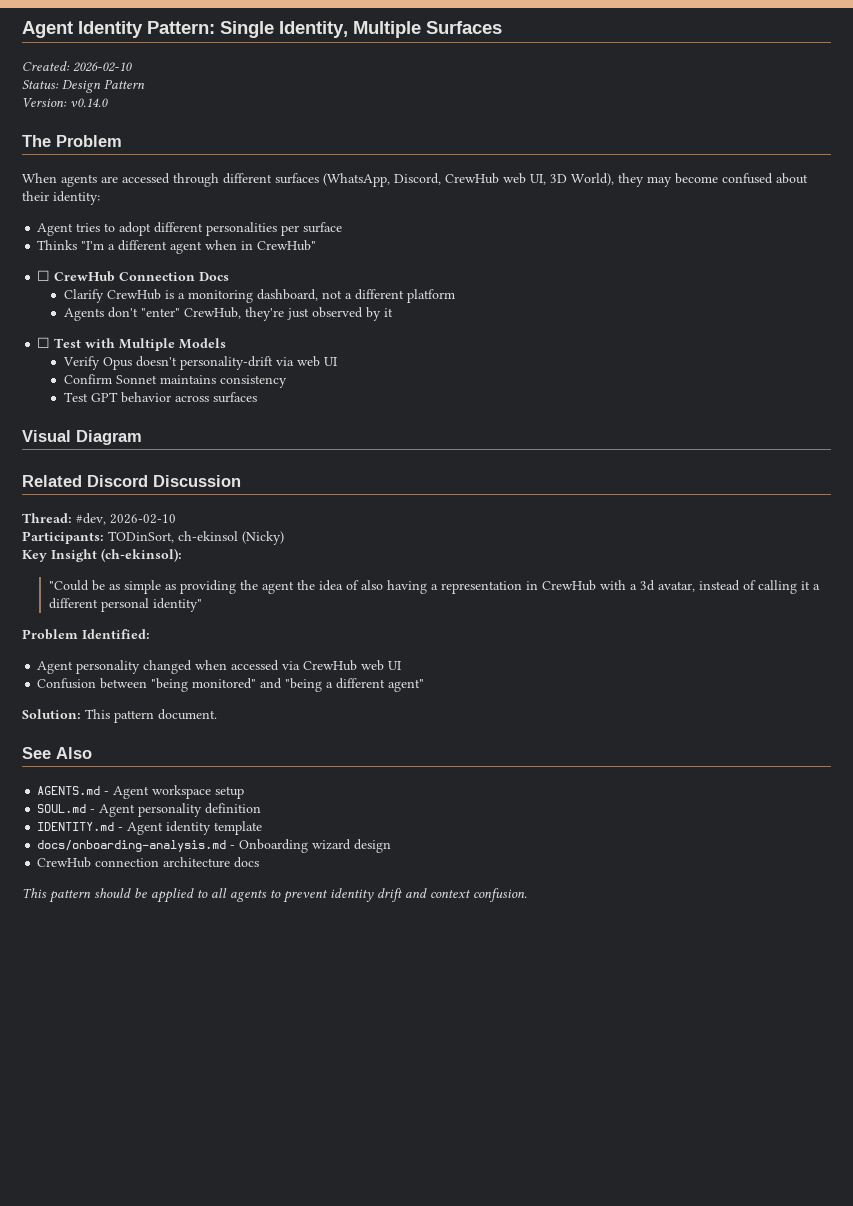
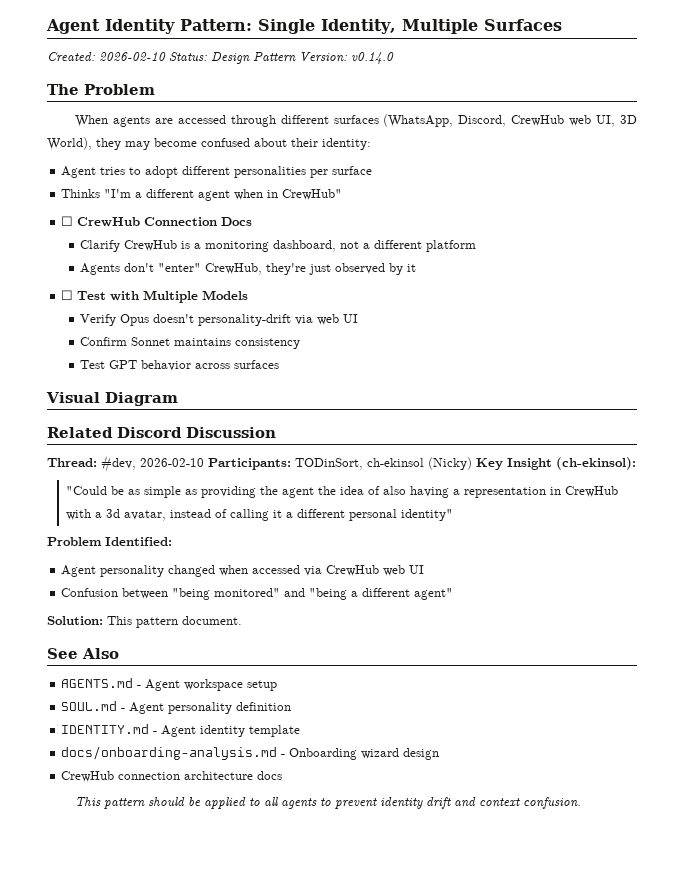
- Created: 2026-02-10
- Status: Design Pattern
- Version: v0.14.0
+ Created: 2026-02-10 Status: Design Pattern Version: v0.14.0
- Thread: #dev, 2026-02-10
- Participants: TODinSort, ch-ekinsol (Nicky)
- Key Insight (ch-ekinsol):
+ Thread: #dev, 2026-02-10 Participants: TODinSort, ch-ekinsol (Nicky) Key Insight (ch-ekinsol):

